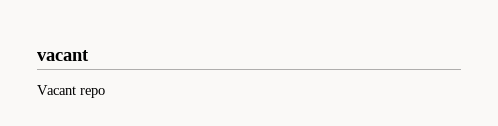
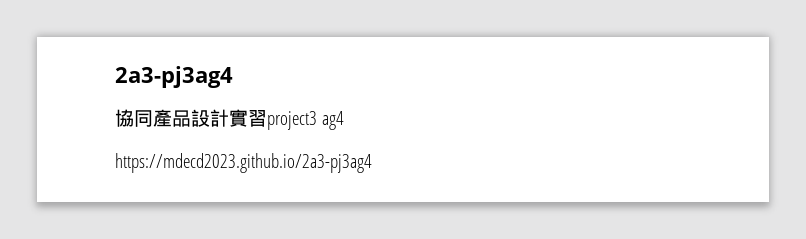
- vacant
- Vacant repo
+ 2a3-pj3ag4
+ 協同產品設計實習project3 ag4
+ https://mdecd2023.github.io/2a3-pj3ag4

